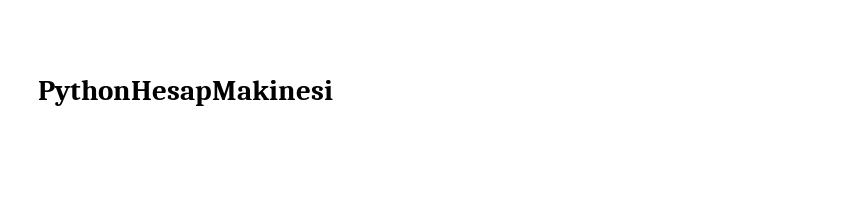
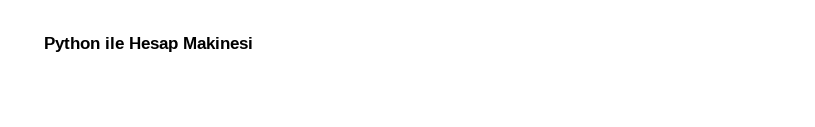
- PythonHesapMakinesi
+ Python ile Hesap Makinesi

